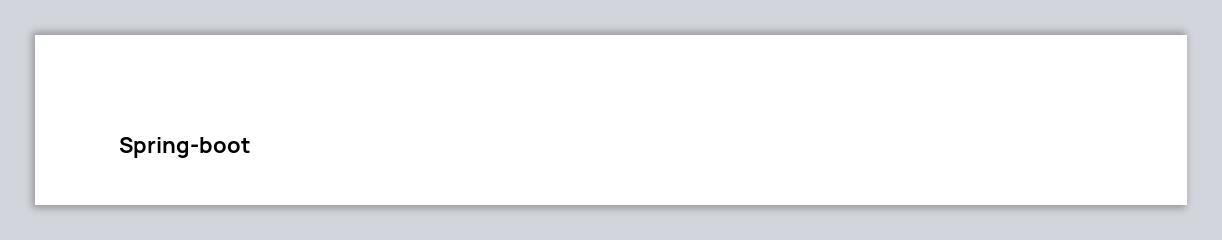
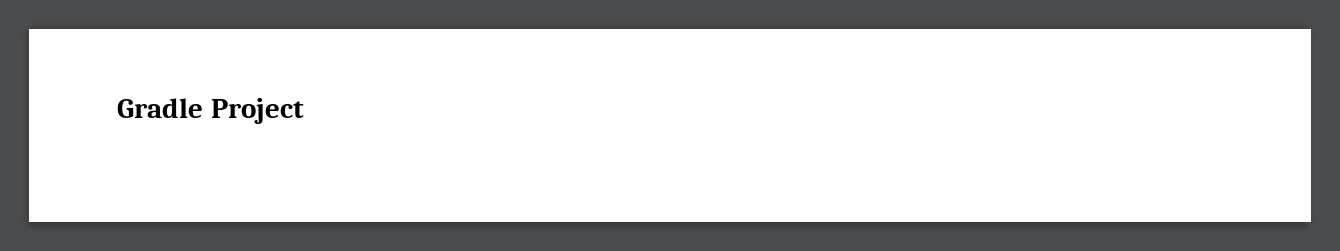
- Spring-boot
+ Gradle Project

